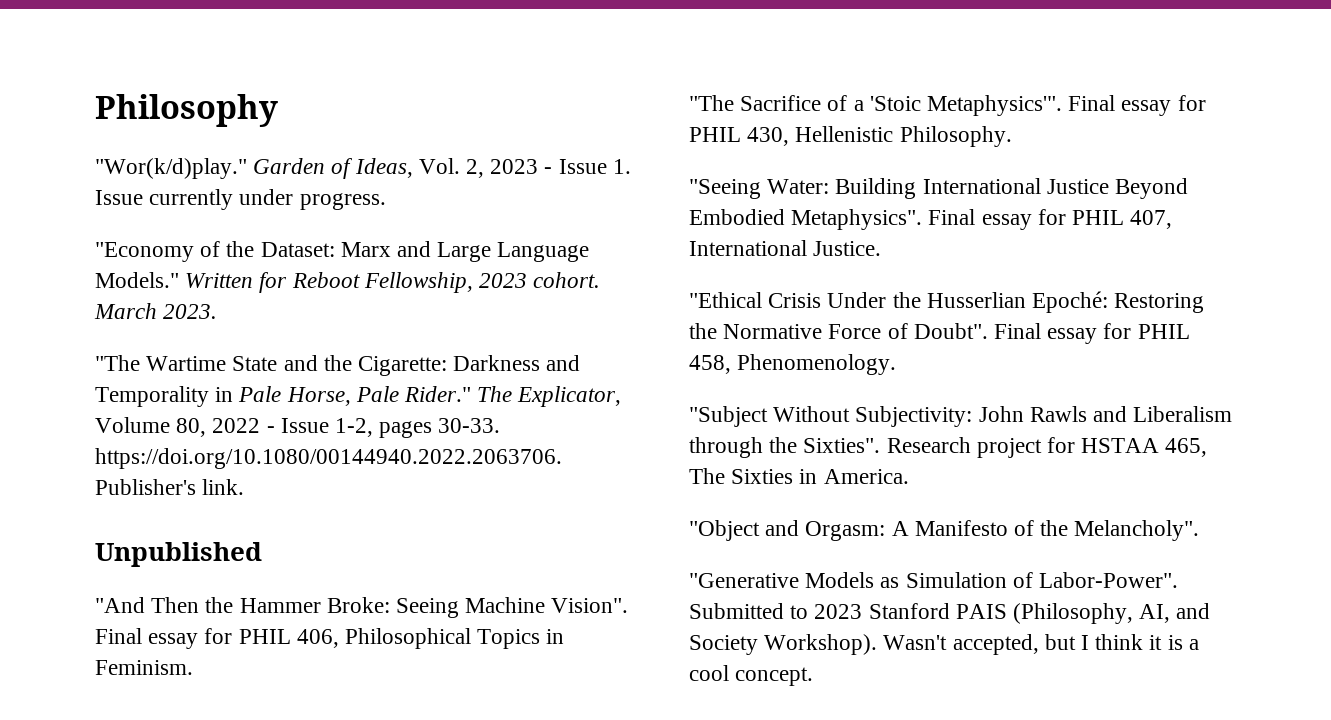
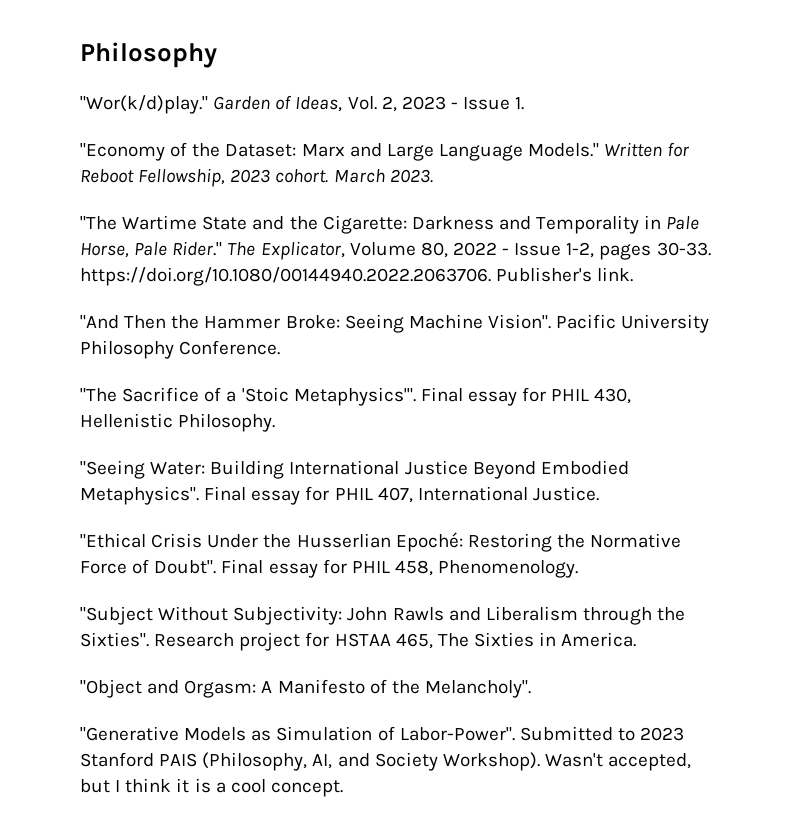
- Garden of Ideas, Vol. 2, 2023 - Issue 1. Issue currently under progress.
+ Garden of Ideas, Vol. 2, 2023 - Issue 1.
- Unpublished
- Final essay for PHIL 406, Philosophical Topics in Feminism.
+ Pacific University Philosophy Conference.

